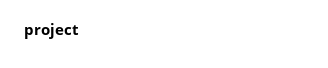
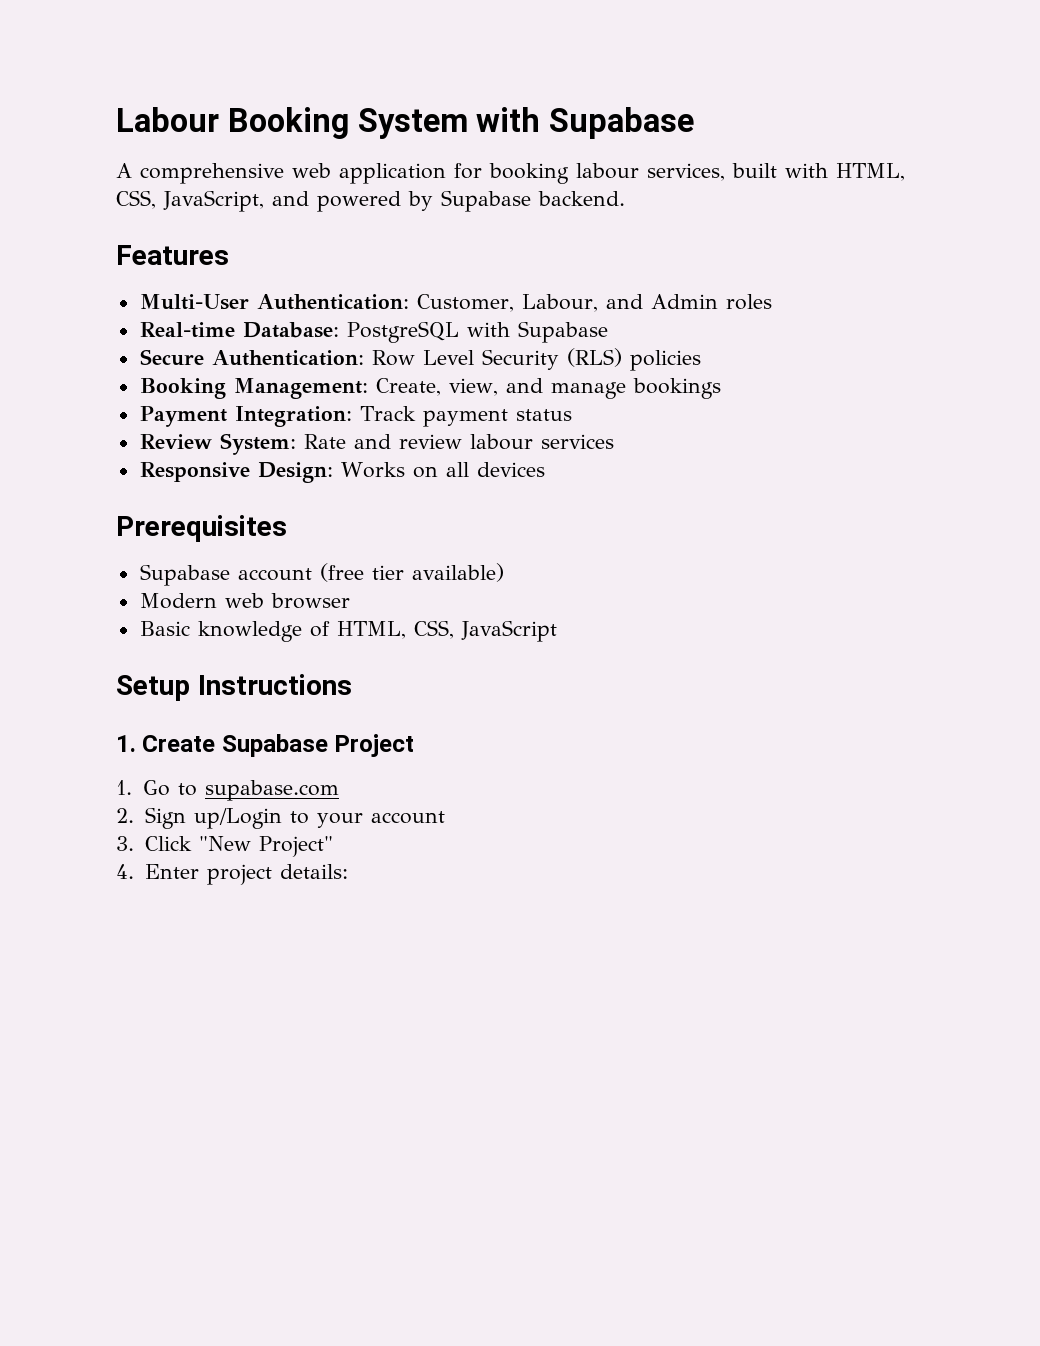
- project
+ Labour Booking System with Supabase
+ A comprehensive web application for booking labour services, built with HTML, CSS, JavaScript, and powered by Supabase backend.
+ Features
+ Multi-User Authentication: Customer, Labour, and Admin roles
+ Real-time Database: PostgreSQL with Supabase
+ Secure Authentication: Row Level Security (RLS) policies
+ Booking Management: Create, view, and manage bookings
+ Payment Integration: Track payment status
+ Review System: Rate and review labour services
+ Responsive Design: Works on all devices
+ Prerequisites
+ Supabase account (free tier available)
+ Modern web browser
+ Basic knowledge of HTML, CSS, JavaScript
+ Setup Instructions
+ 1. Create Supabase Project
+ 1. Go to supabase.com
+ 2. Sign up/Login to your account
+ 3. Click "New Project"
+ 4. Enter project details:

